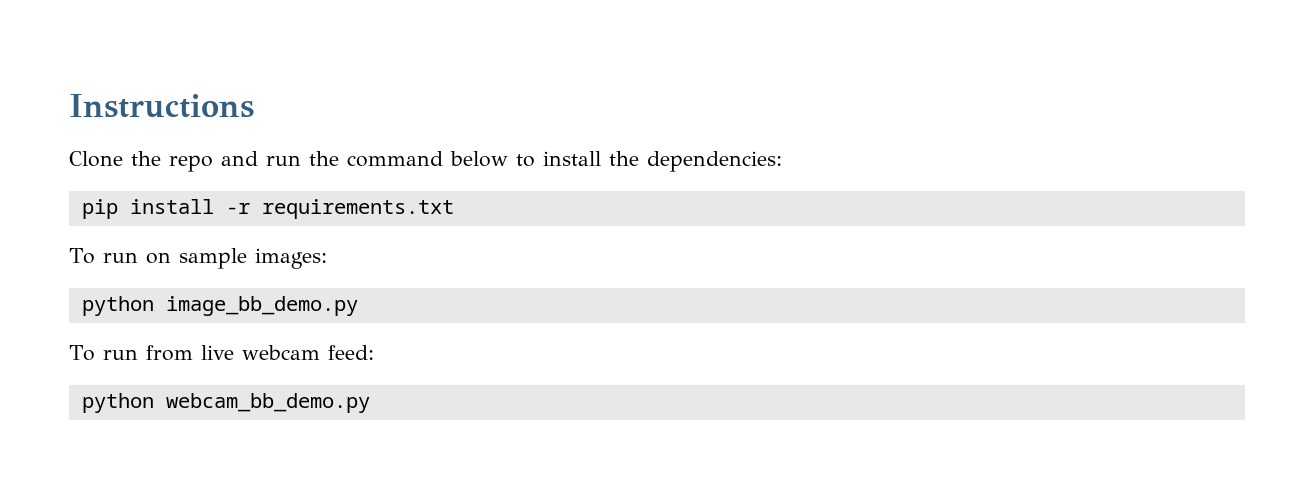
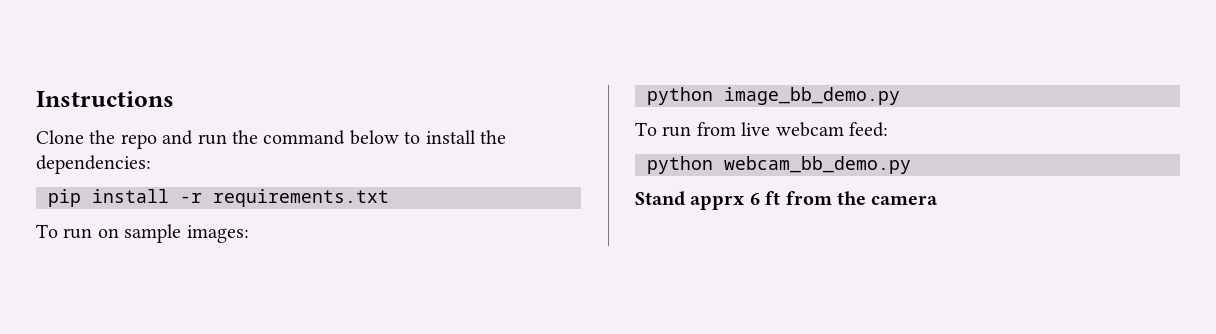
+ Stand apprx 6 ft from the camera

